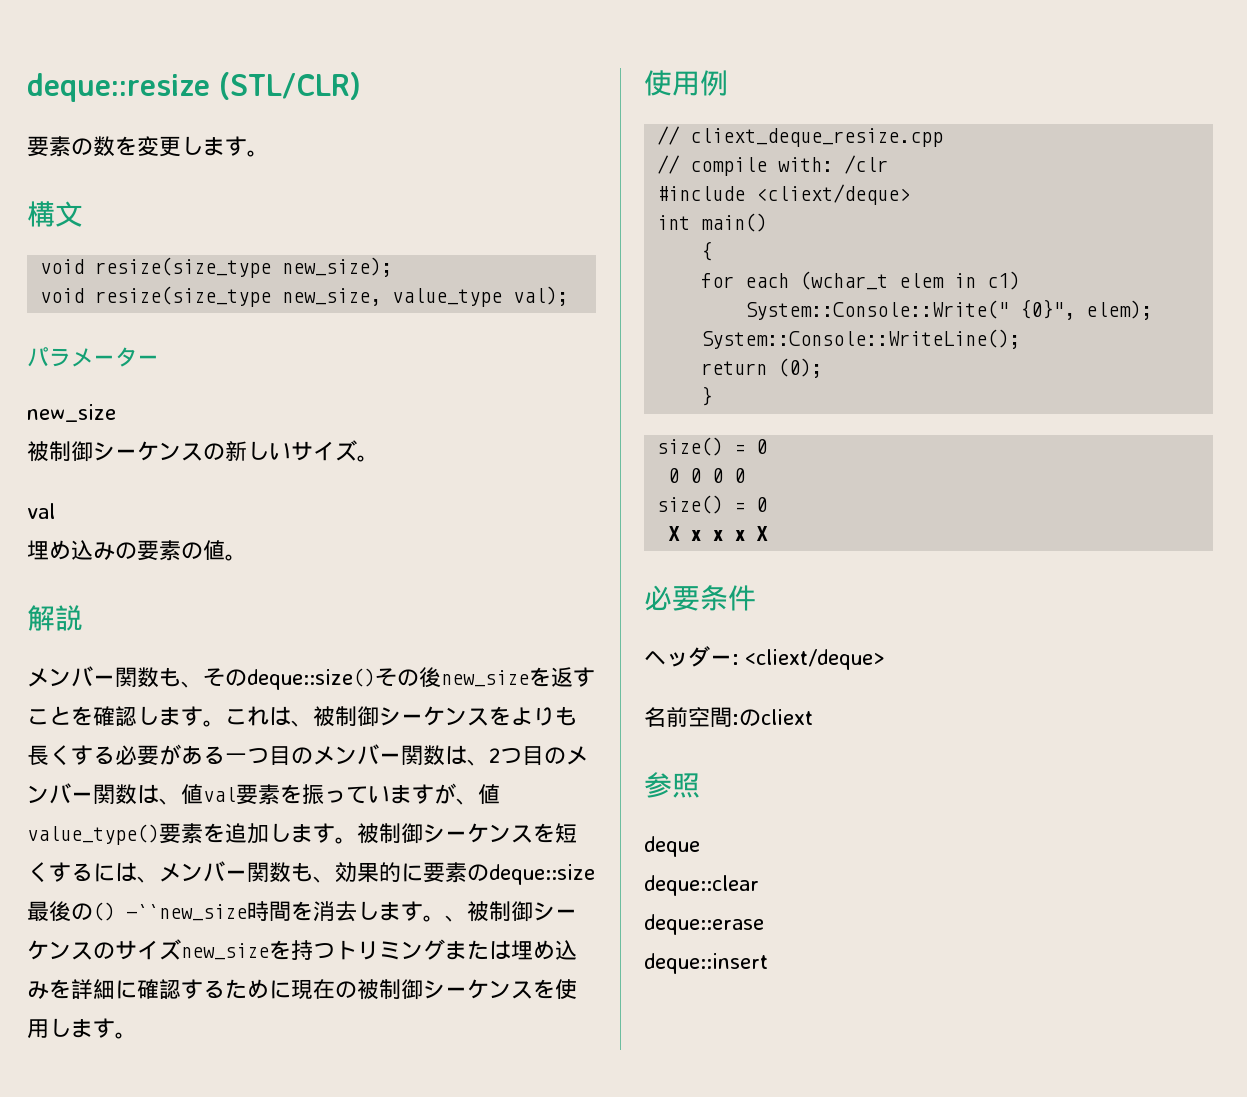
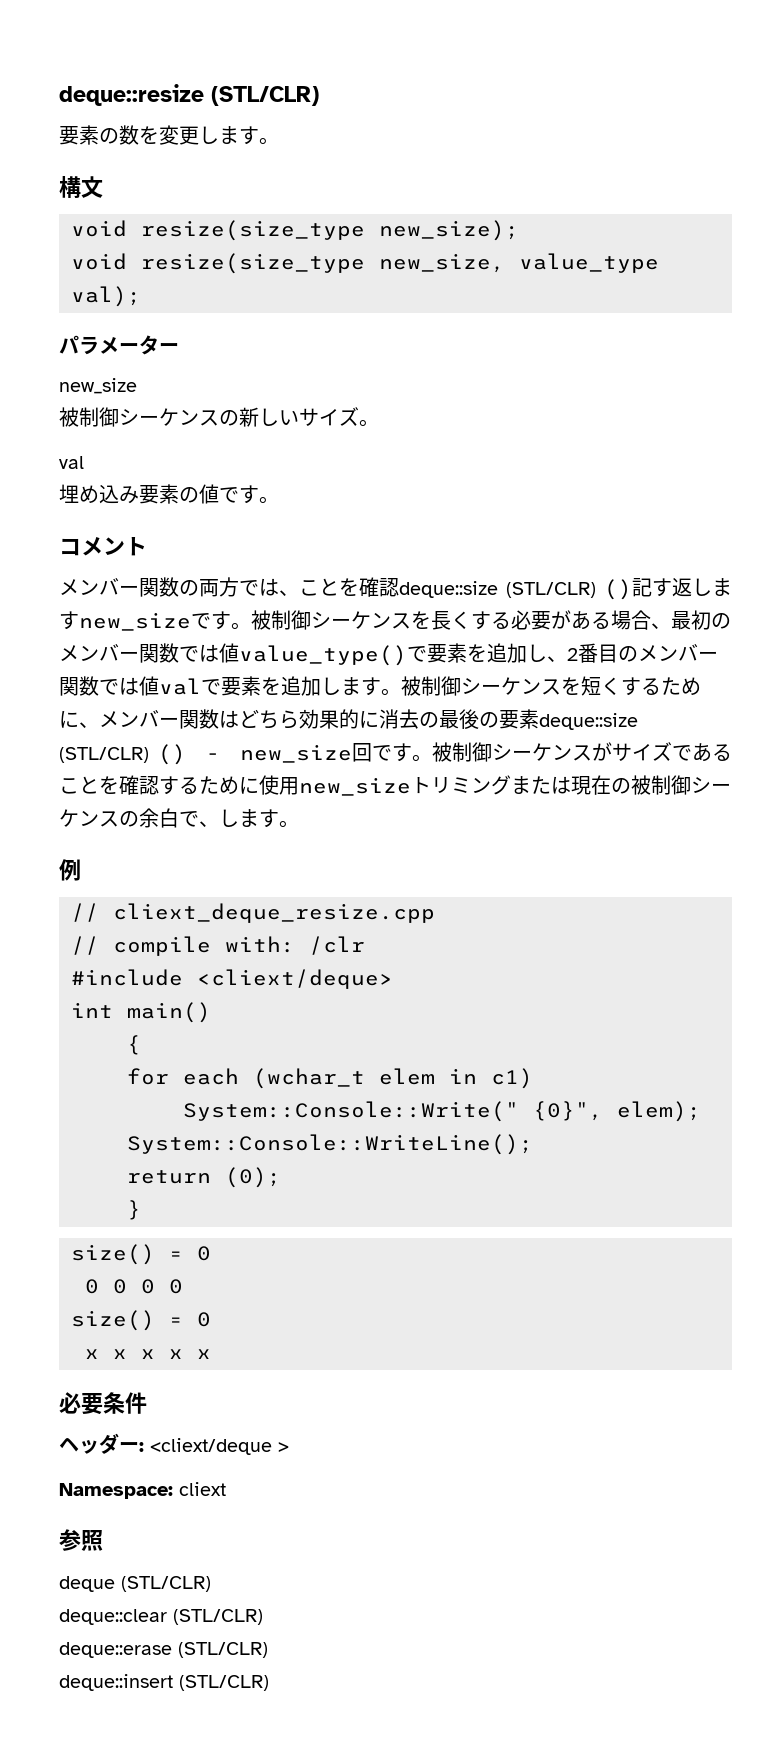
- 埋め込みの要素の値。
- 解説
- メンバー関数も、そのdeque::size()その後new_sizeを返すことを確認します。これは、被制御シーケンスをよりも長くする必要がある一つ目のメンバー関数は、2つ目のメンバー関数は、値val要素を振っていますが、値value_type()要素を追加します。
+ 埋め込み要素の値です。
+ コメント
+ メンバー関数の両方では、ことを確認deque::size (STL/CLR) ()記す返しますnew_sizeです。被制御シーケンスを長くする必要がある場合、最初のメンバー関数では値value_type()で要素を追加し、2番目のメンバー関数では値valで要素を追加します。
- 被制御シーケンスを短くするには、メンバー関数も、効果的に要素のdeque::size最後の() -``new_size時間を消去します。、被制御シーケンスのサイズnew_sizeを持つトリミングまたは埋め込みを詳細に確認するために現在の被制御シーケンスを使用します。
- 使用例
+ 被制御シーケンスを短くするために、メンバー関数はどちら効果的に消去の最後の要素deque::size (STL/CLR) () - new_size回です。被制御シーケンスがサイズであることを確認するために使用new_sizeトリミングまたは現在の被制御シーケンスの余白で、します。
+ 例
- X x x x X
+ x x x x x
- ヘッダー: <cliext/deque>
- 名前空間:のcliext
+ ヘッダー: <cliext/deque >
+ Namespace: cliext
- deque
+ deque (STL/CLR)
- deque::clear
+ deque::clear (STL/CLR)
- deque::erase
+ deque::erase (STL/CLR)
- deque::insert
+ deque::insert (STL/CLR)

